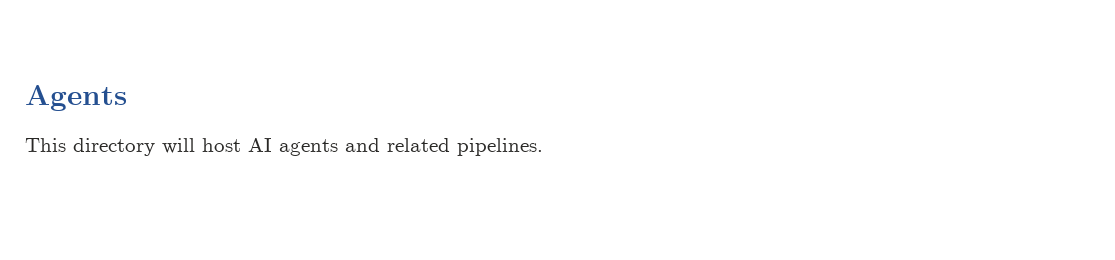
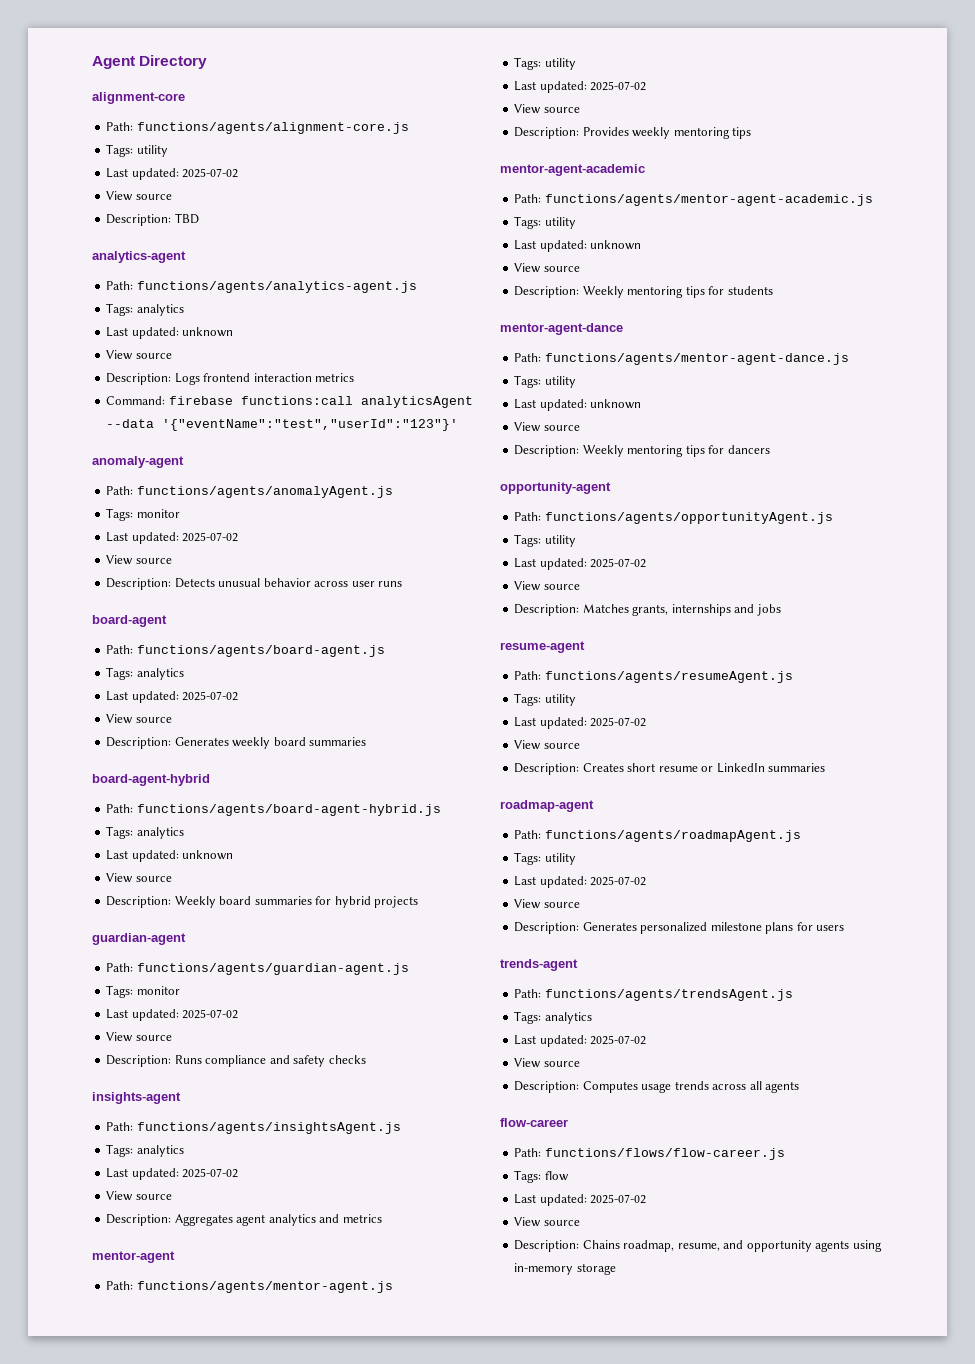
- Agents
- This directory will host AI agents and related pipelines.
+ Agent Directory
+ alignment-core
+ Path: functions/agents/alignment-core.js
+ Tags: utility
+ Last updated: 2025-07-02
+ View source
+ Description: TBD
+ analytics-agent
+ Path: functions/agents/analytics-agent.js
+ Tags: analytics
+ Last updated: unknown
+ View source
+ Description: Logs frontend interaction metrics
+ Command: firebase functions:call analyticsAgent --data '{"eventName":"test","userId":"123"}'
+ anomaly-agent
+ Path: functions/agents/anomalyAgent.js
+ Tags: monitor
+ Last updated: 2025-07-02
+ View source
+ Description: Detects unusual behavior across user runs
+ board-agent
+ Path: functions/agents/board-agent.js
+ Tags: analytics
+ Last updated: 2025-07-02
+ View source
+ Description: Generates weekly board summaries
+ board-agent-hybrid
+ Path: functions/agents/board-agent-hybrid.js
+ Tags: analytics
+ Last updated: unknown
+ View source
+ Description: Weekly board summaries for hybrid projects
+ guardian-agent
+ Path: functions/agents/guardian-agent.js
+ Tags: monitor
+ Last updated: 2025-07-02
+ View source
+ Description: Runs compliance and safety checks
+ insights-agent
+ Path: functions/agents/insightsAgent.js
+ Tags: analytics
+ Last updated: 2025-07-02
+ View source
+ Description: Aggregates agent analytics and metrics
+ mentor-agent
+ Path: functions/agents/mentor-agent.js
+ Tags: utility
+ Last updated: 2025-07-02
+ View source
+ Description: Provides weekly mentoring tips
+ mentor-agent-academic
+ Path: functions/agents/mentor-agent-academic.js
+ Tags: utility
+ Last updated: unknown
+ View source
+ Description: Weekly mentoring tips for students
+ mentor-agent-dance
+ Path: functions/agents/mentor-agent-dance.js
+ Tags: utility
+ Last updated: unknown
+ View source
+ Description: Weekly mentoring tips for dancers
+ opportunity-agent
+ Path: functions/agents/opportunityAgent.js
+ Tags: utility
+ Last updated: 2025-07-02
+ View source
+ Description: Matches grants, internships and jobs
+ resume-agent
+ Path: functions/agents/resumeAgent.js
+ Tags: utility
+ Last updated: 2025-07-02
+ View source
+ Description: Creates short resume or LinkedIn summaries
+ roadmap-agent
+ Path: functions/agents/roadmapAgent.js
+ Tags: utility
+ Last updated: 2025-07-02
+ View source
+ Description: Generates personalized milestone plans for users
+ trends-agent
+ Path: functions/agents/trendsAgent.js
+ Tags: analytics
+ Last updated: 2025-07-02
+ View source
+ Description: Computes usage trends across all agents
+ flow-career
+ Path: functions/flows/flow-career.js
+ Tags: flow
+ Last updated: 2025-07-02
+ View source
+ Description: Chains roadmap, resume, and opportunity agents using in-memory storage

